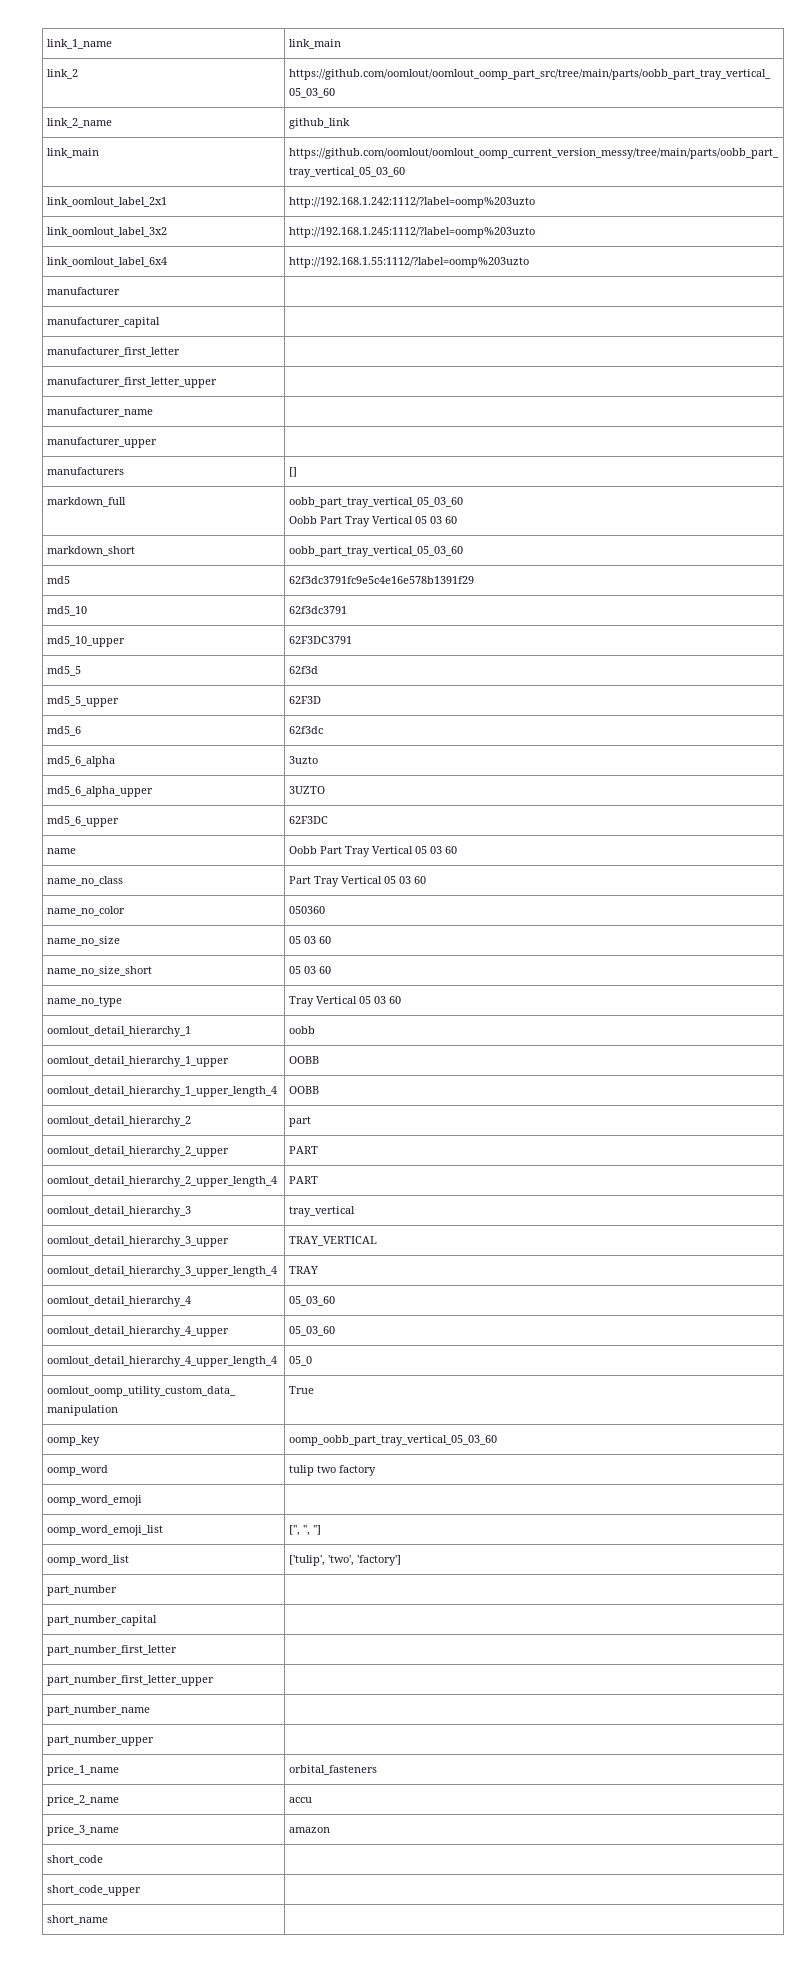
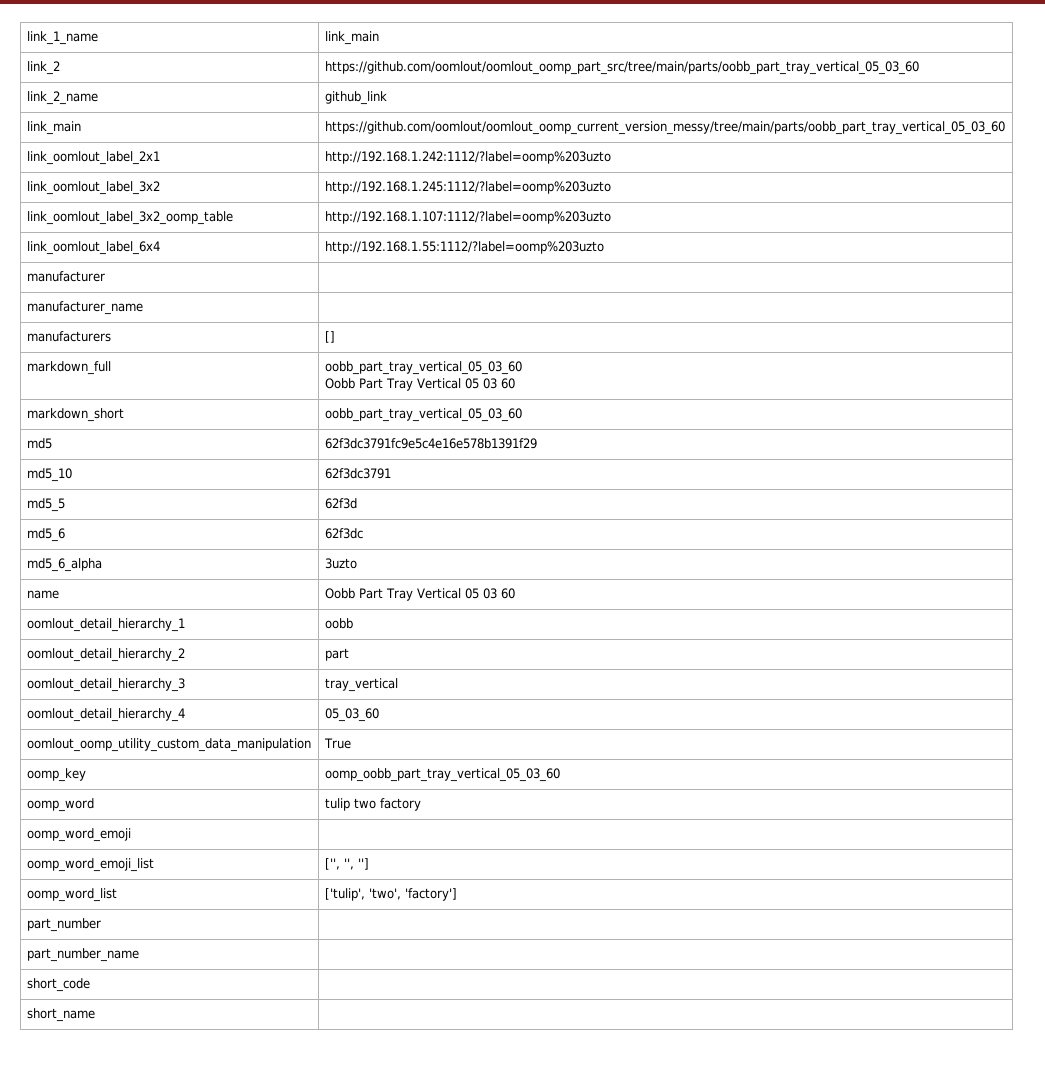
+ link_oomlout_label_3x2_oomp_table | http://192.168.1.107:1112/?label=oomp%203uzto
- manufacturer_capital |
- manufacturer_first_letter |
- manufacturer_first_letter_upper |
- manufacturer_upper |
- md5_10_upper | 62F3DC3791
- md5_5_upper | 62F3D
- md5_6_alpha_upper | 3UZTO
- md5_6_upper | 62F3DC
- name_no_class | Part Tray Vertical 05 03 60
- name_no_color | 050360
- name_no_size | 05 03 60
- name_no_size_short | 05 03 60
- name_no_type | Tray Vertical 05 03 60
  oomlout_detail_hierarchy_1 | oobb
- oomlout_detail_hierarchy_1_upper | OOBB
- oomlout_detail_hierarchy_1_upper_length_4 | OOBB
  oomlout_detail_hierarchy_2 | part
- oomlout_detail_hierarchy_2_upper | PART
- oomlout_detail_hierarchy_2_upper_length_4 | PART
  oomlout_detail_hierarchy_3 | tray_vertical
- oomlout_detail_hierarchy_3_upper | TRAY_VERTICAL
- oomlout_detail_hierarchy_3_upper_length_4 | TRAY
  oomlout_detail_hierarchy_4 | 05_03_60
- oomlout_detail_hierarchy_4_upper | 05_03_60
- oomlout_detail_hierarchy_4_upper_length_4 | 05_0
- part_number_capital |
- part_number_first_letter |
- part_number_first_letter_upper |
  part_number_name |
- part_number_upper |
- price_1_name | orbital_fasteners
- price_2_name | accu
- price_3_name | amazon
- short_code_upper |

